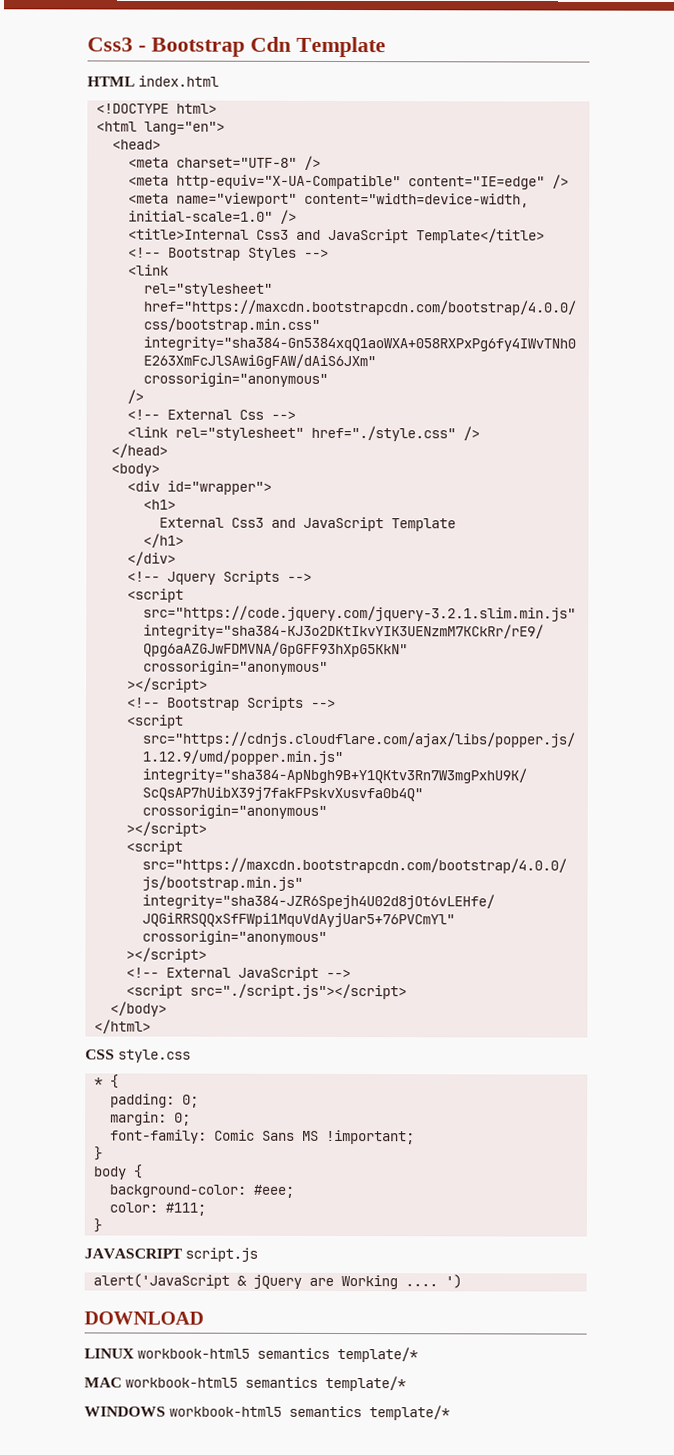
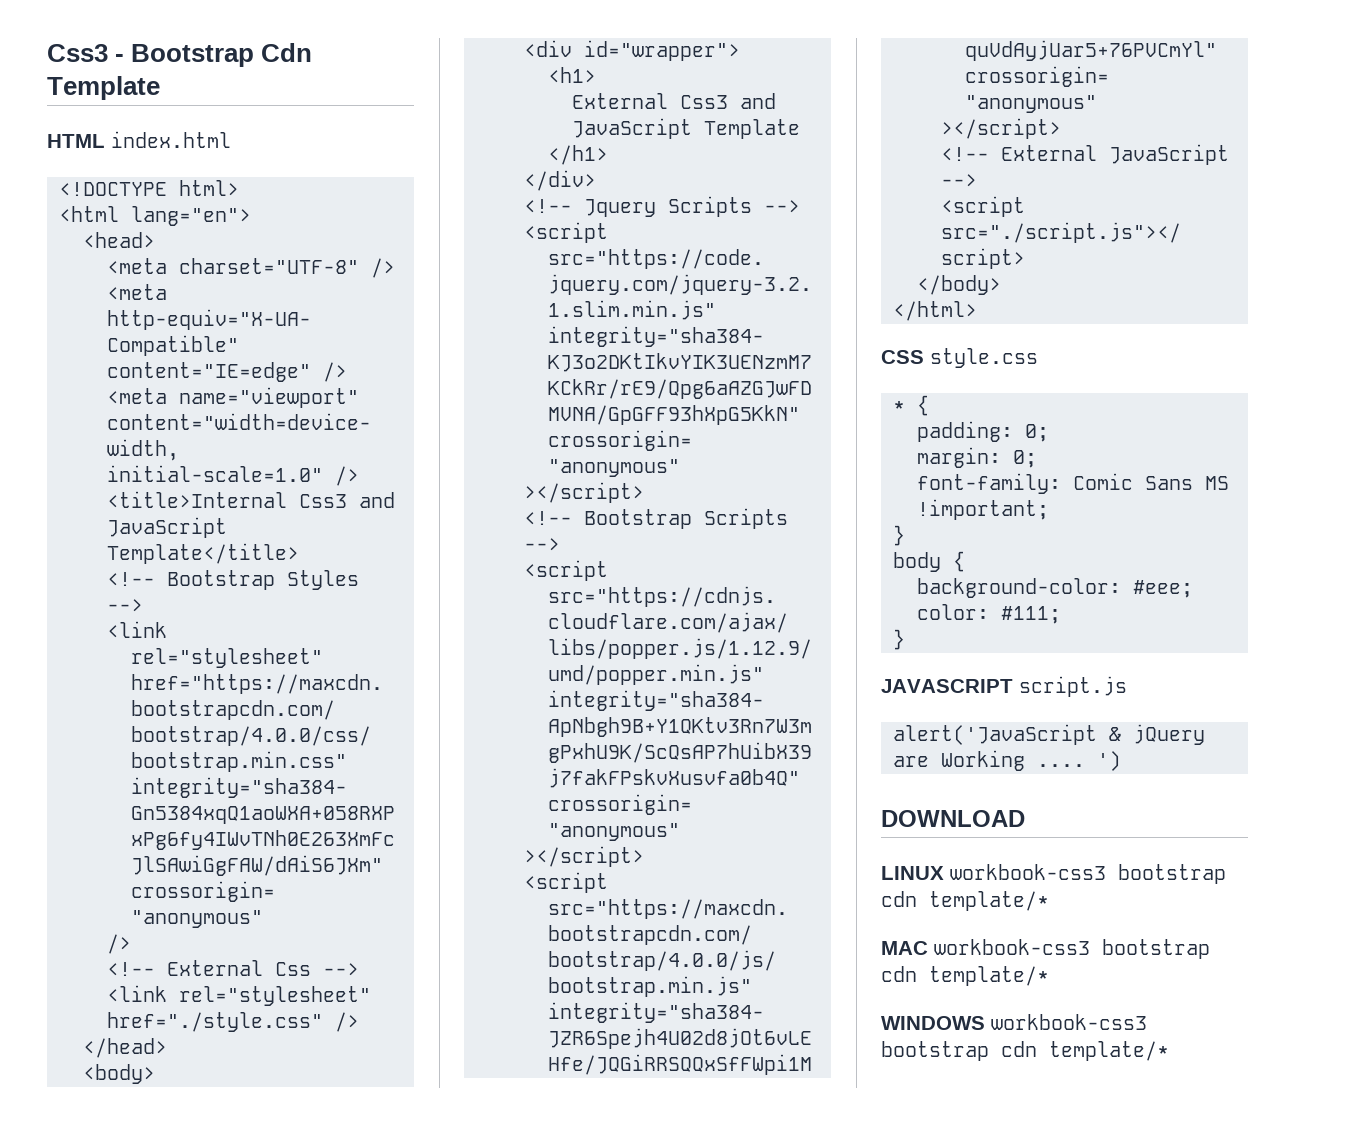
- LINUX workbook-html5 semantics template/*
+ LINUX workbook-css3 bootstrap cdn template/*
- MAC workbook-html5 semantics template/*
+ MAC workbook-css3 bootstrap cdn template/*
- WINDOWS workbook-html5 semantics template/*
+ WINDOWS workbook-css3 bootstrap cdn template/*

